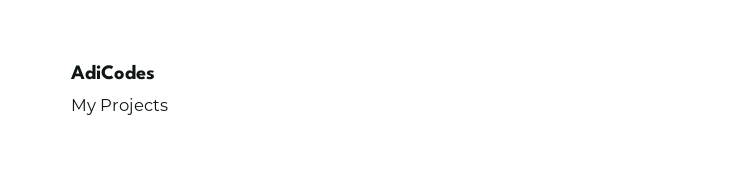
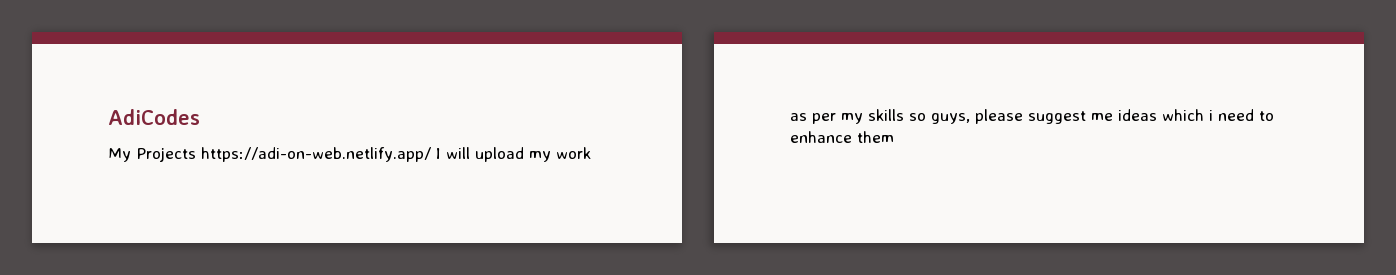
- My Projects
+ My Projects https://adi-on-web.netlify.app/ I will upload my work as per my skills so guys, please suggest me ideas which i need to enhance them

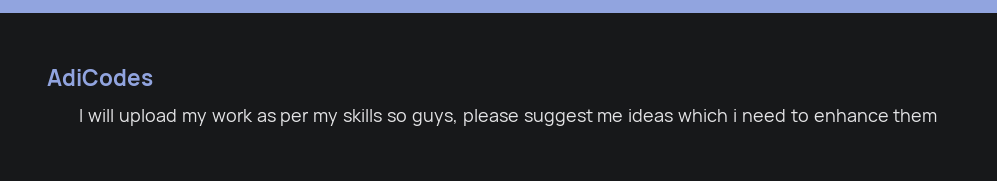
- My Projects https://adi-on-web.netlify.app/ I will upload my work as per my skills so guys, please suggest me ideas which i need to enhance them
+ I will upload my work as per my skills so guys, please suggest me ideas which i need to enhance them

